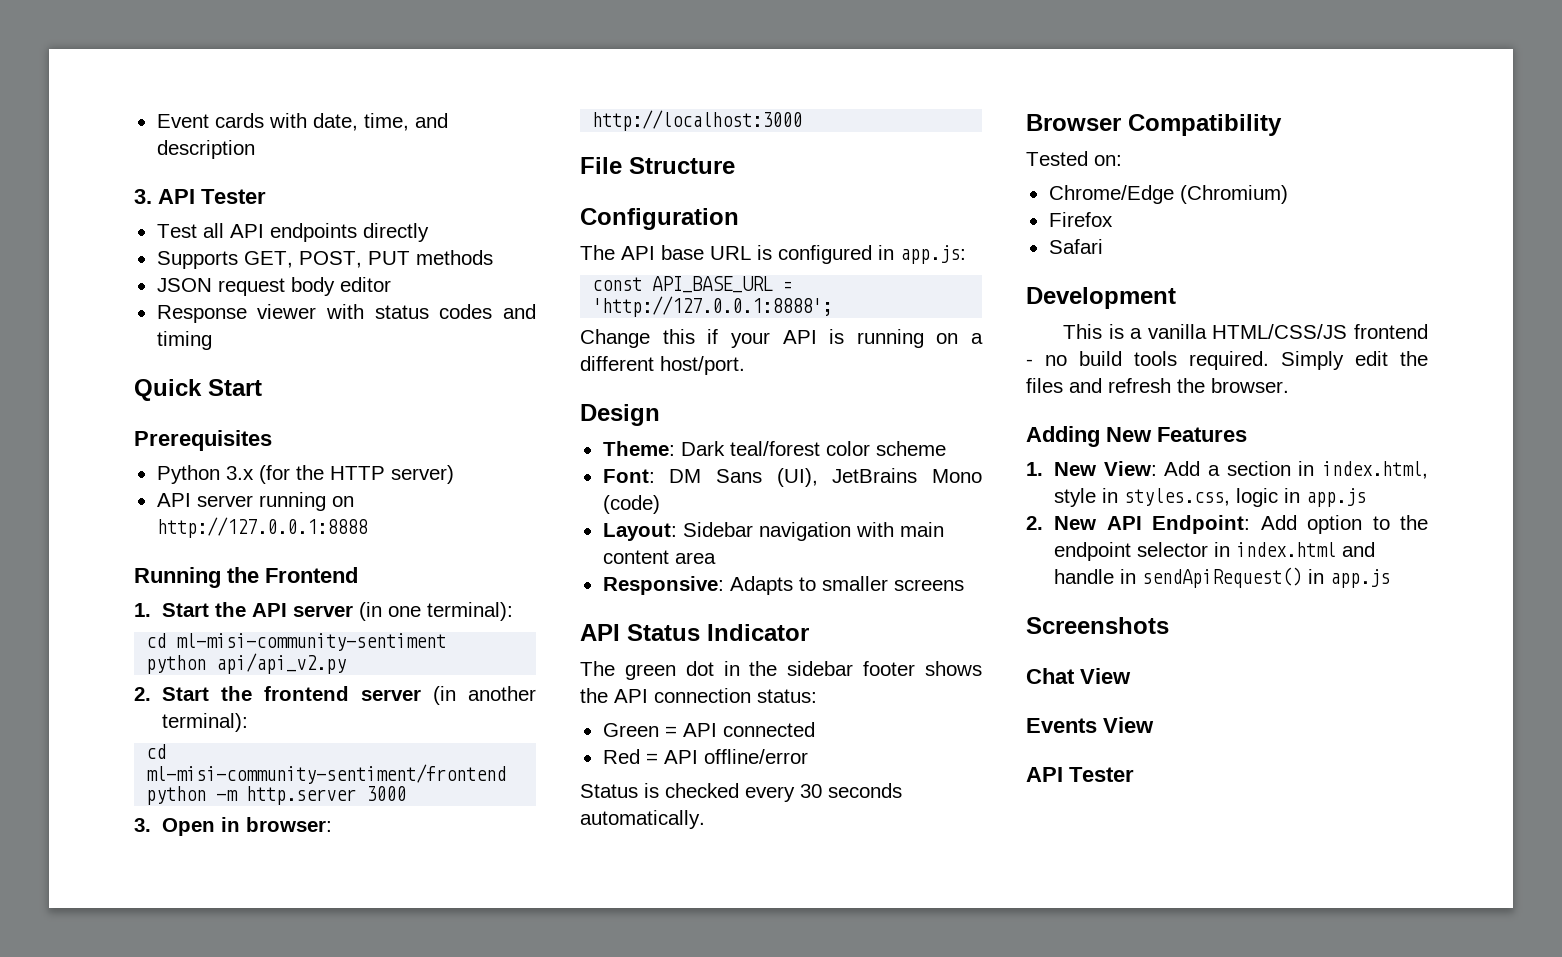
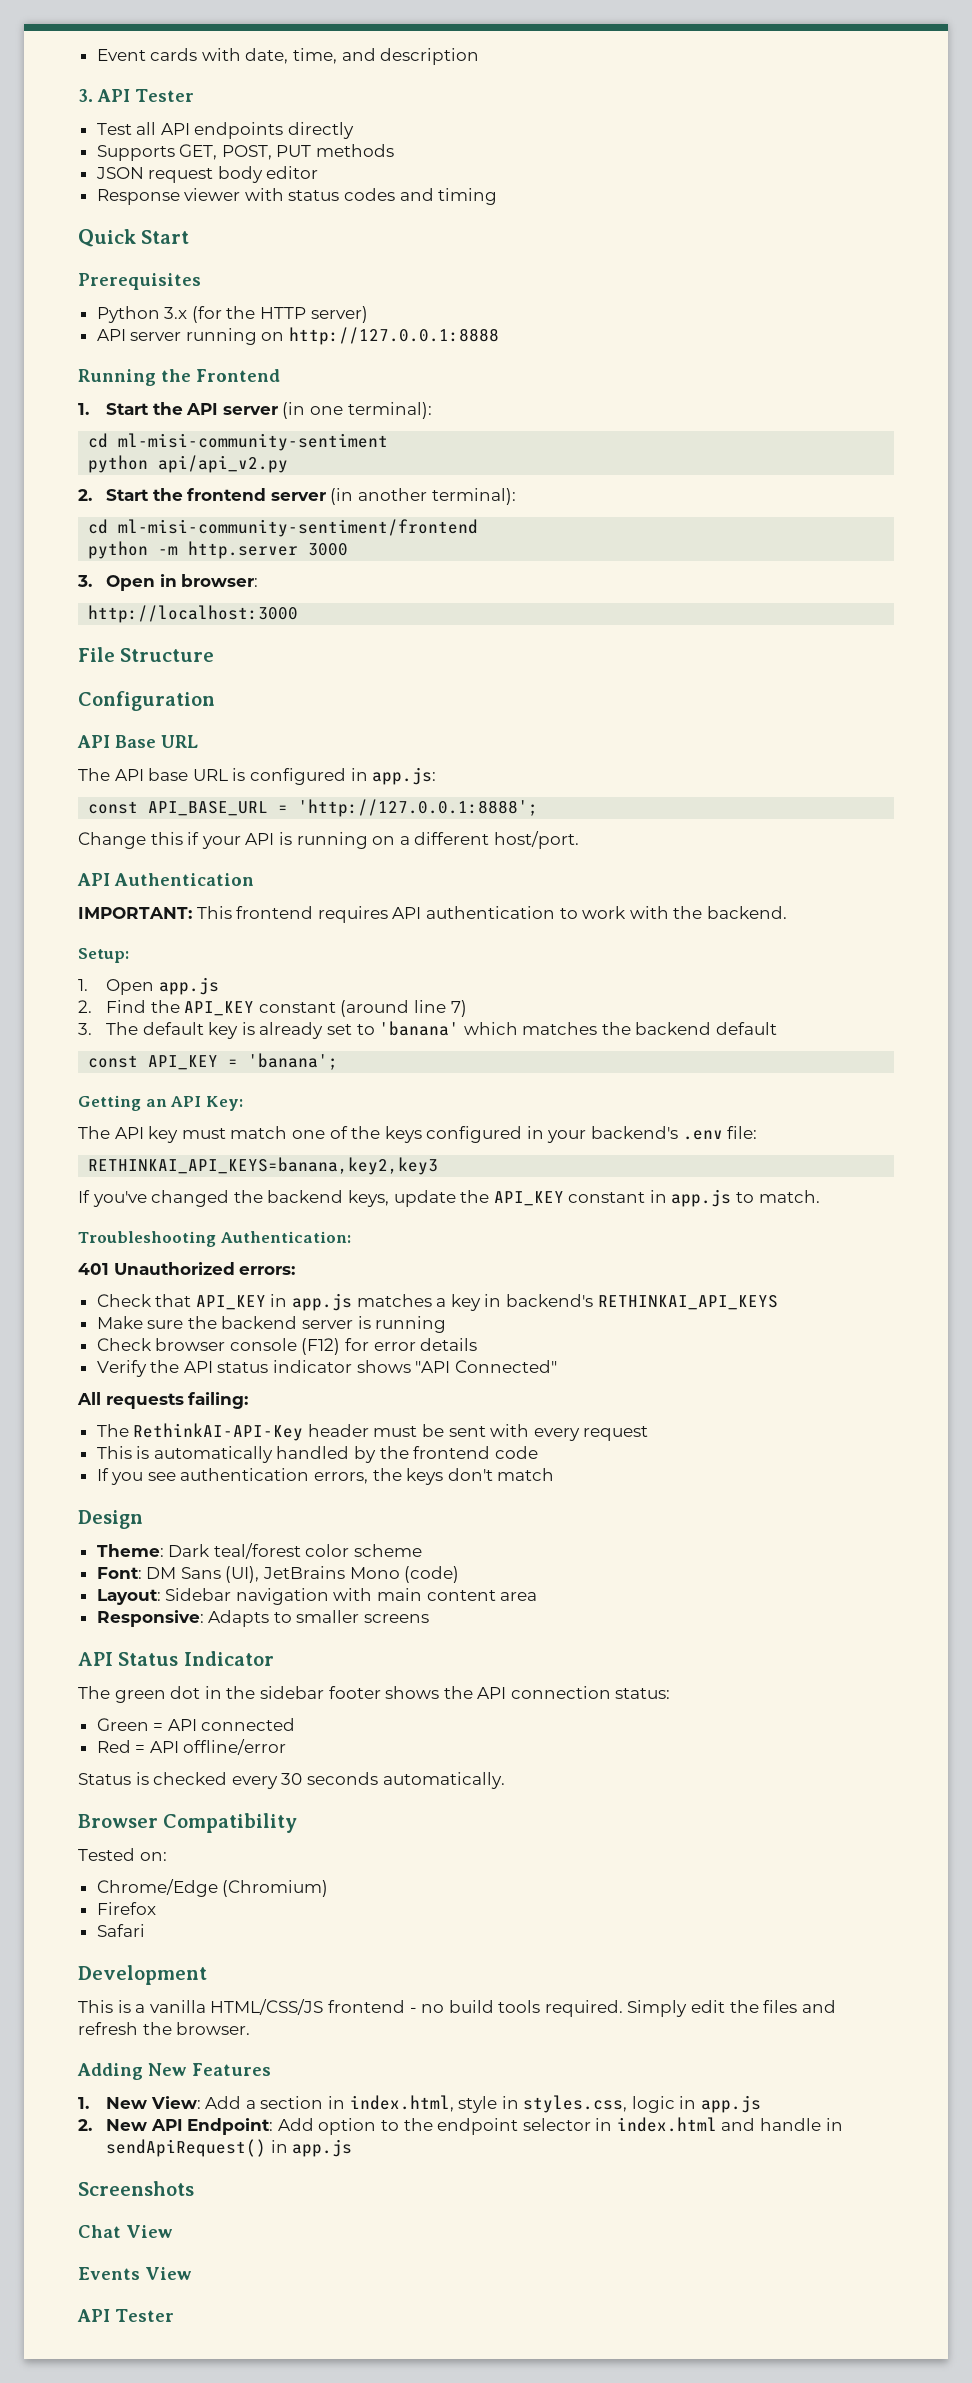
+ API Base URL
+ API Authentication
+ IMPORTANT: This frontend requires API authentication to work with the backend.
+ Setup:
+ 1. Open app.js
+ 2. Find the API_KEY constant (around line 7)
+ 3. The default key is already set to 'banana' which matches the backend default
+ const API_KEY = 'banana';
+ Getting an API Key:
+ The API key must match one of the keys configured in your backend's .env file:
+ RETHINKAI_API_KEYS=banana,key2,key3
+ If you've changed the backend keys, update the API_KEY constant in app.js to match.
+ Troubleshooting Authentication:
+ 401 Unauthorized errors:
+ Check that API_KEY in app.js matches a key in backend's RETHINKAI_API_KEYS
+ Make sure the backend server is running
+ Check browser console (F12) for error details
+ Verify the API status indicator shows "API Connected"
+ All requests failing:
+ The RethinkAI-API-Key header must be sent with every request
+ This is automatically handled by the frontend code
+ If you see authentication errors, the keys don't match

